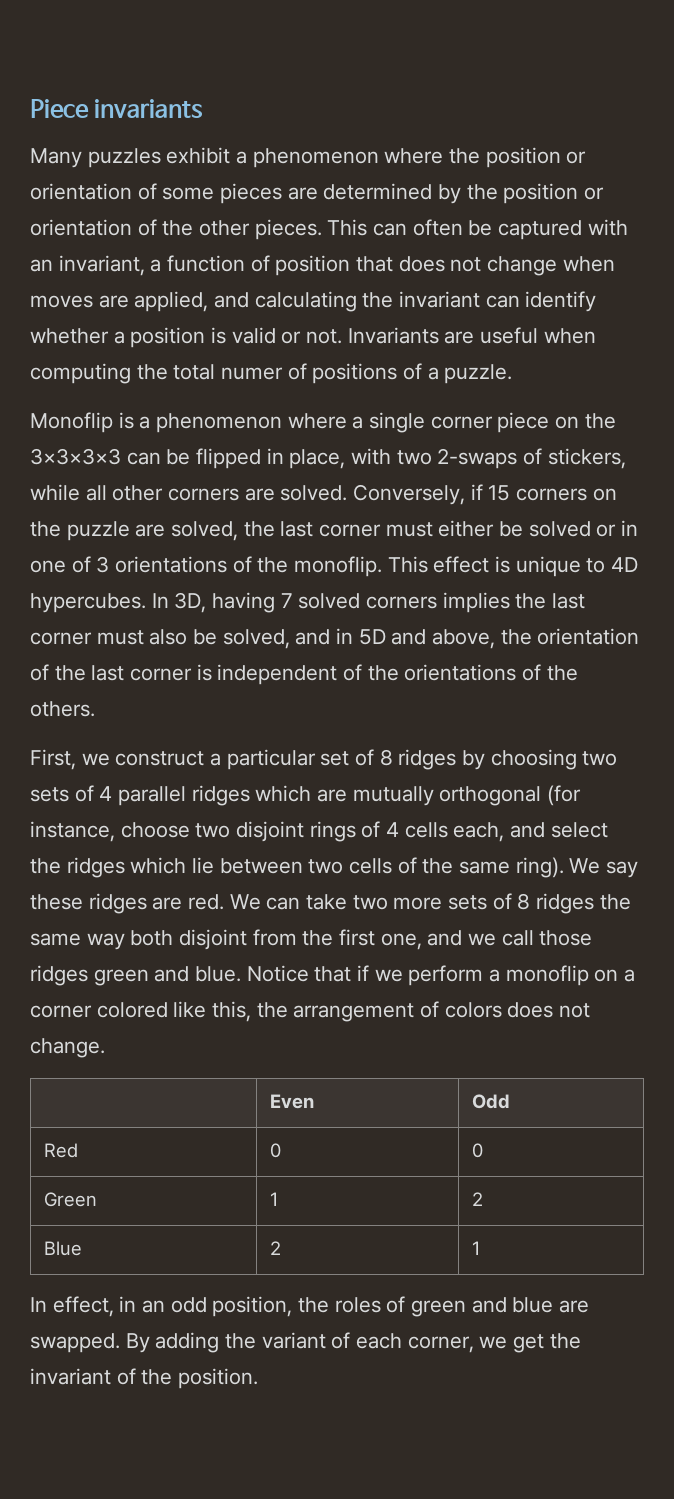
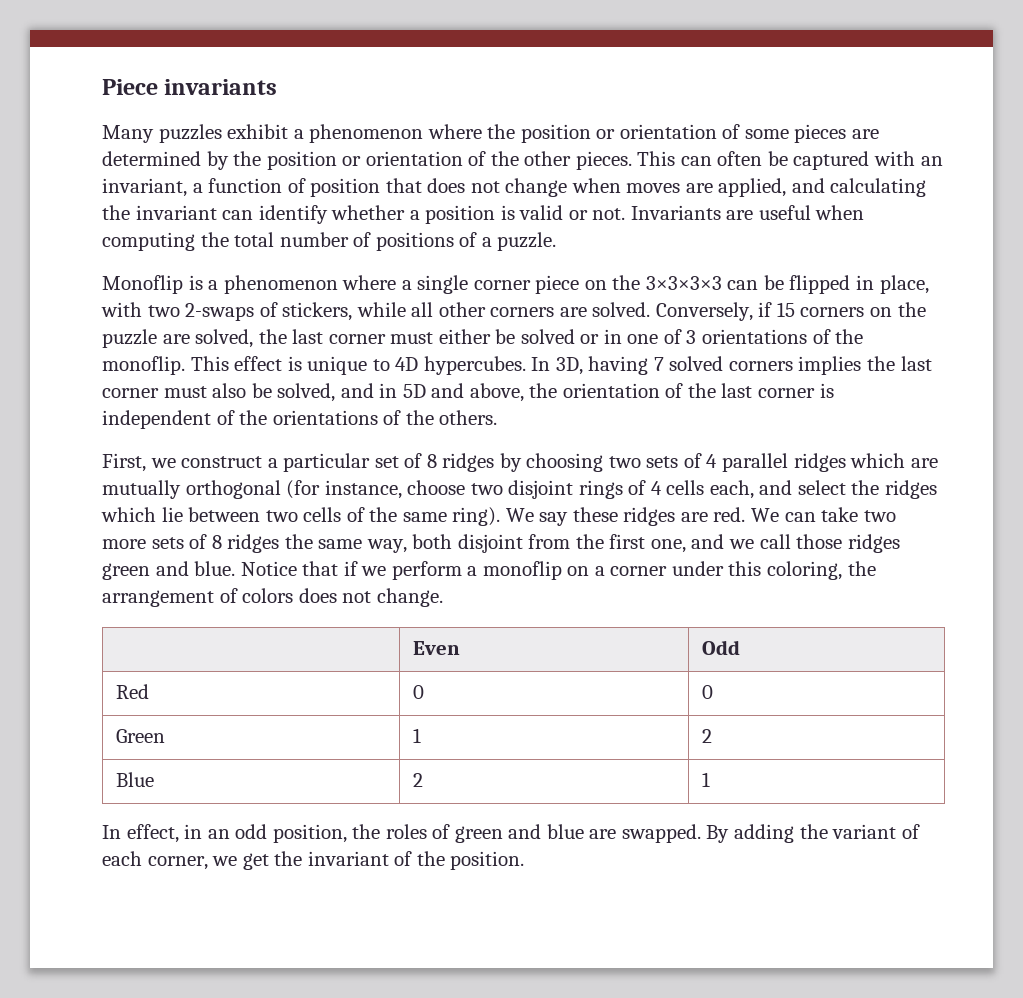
- Invariants are useful when computing the total numer of positions of a puzzle.
+ Invariants are useful when computing the total number of positions of a puzzle.
- We can take two more sets of 8 ridges the same way both disjoint from the first one, and we call those ridges green and blue.
+ We can take two more sets of 8 ridges the same way, both disjoint from the first one, and we call those ridges green and blue.
- Notice that if we perform a monoflip on a corner colored like this, the arrangement of colors does not change.
+ Notice that if we perform a monoflip on a corner under this coloring, the arrangement of colors does not change.

